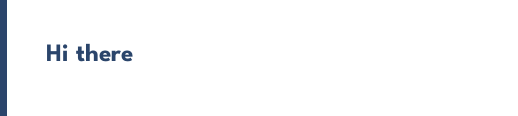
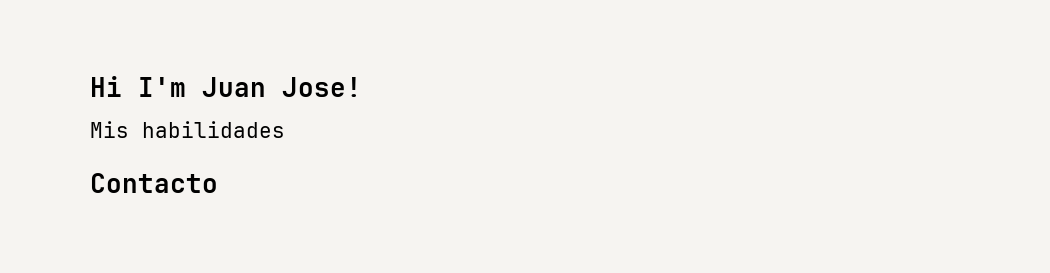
- Hi there
+ Hi I'm Juan Jose!
+ Mis habilidades
+ Contacto

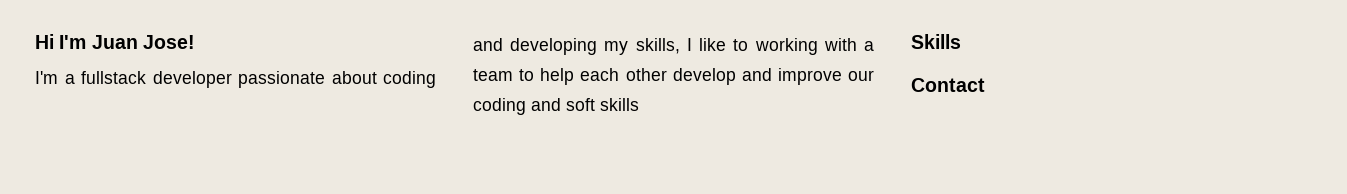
- Mis habilidades
- Contacto
+ I'm a fullstack developer passionate about coding and developing my skills, I like to working with a team to help each other develop and improve our coding and soft skills
+ Skills
+ Contact

